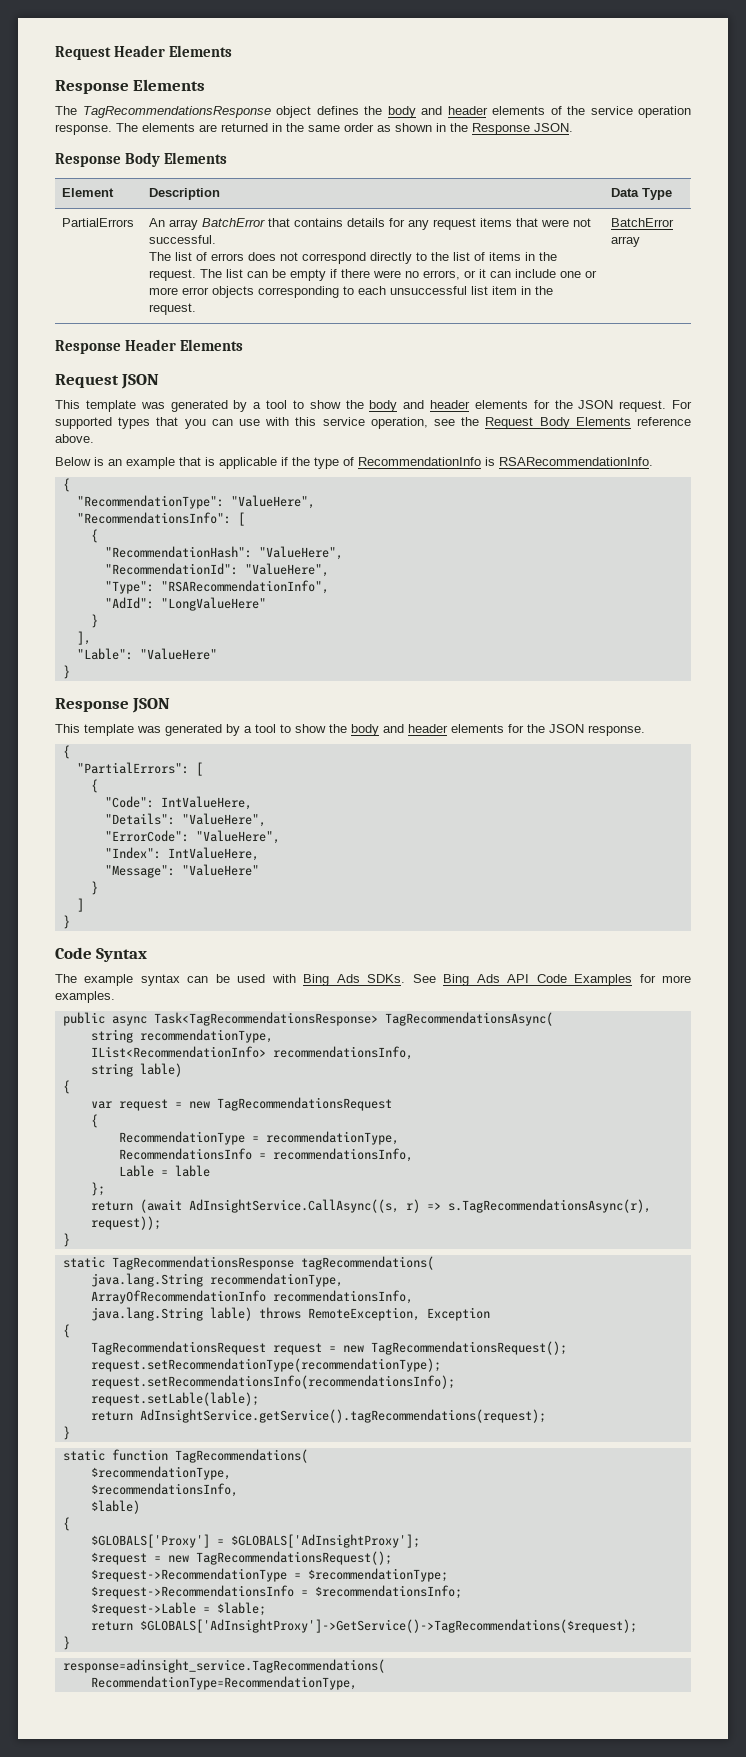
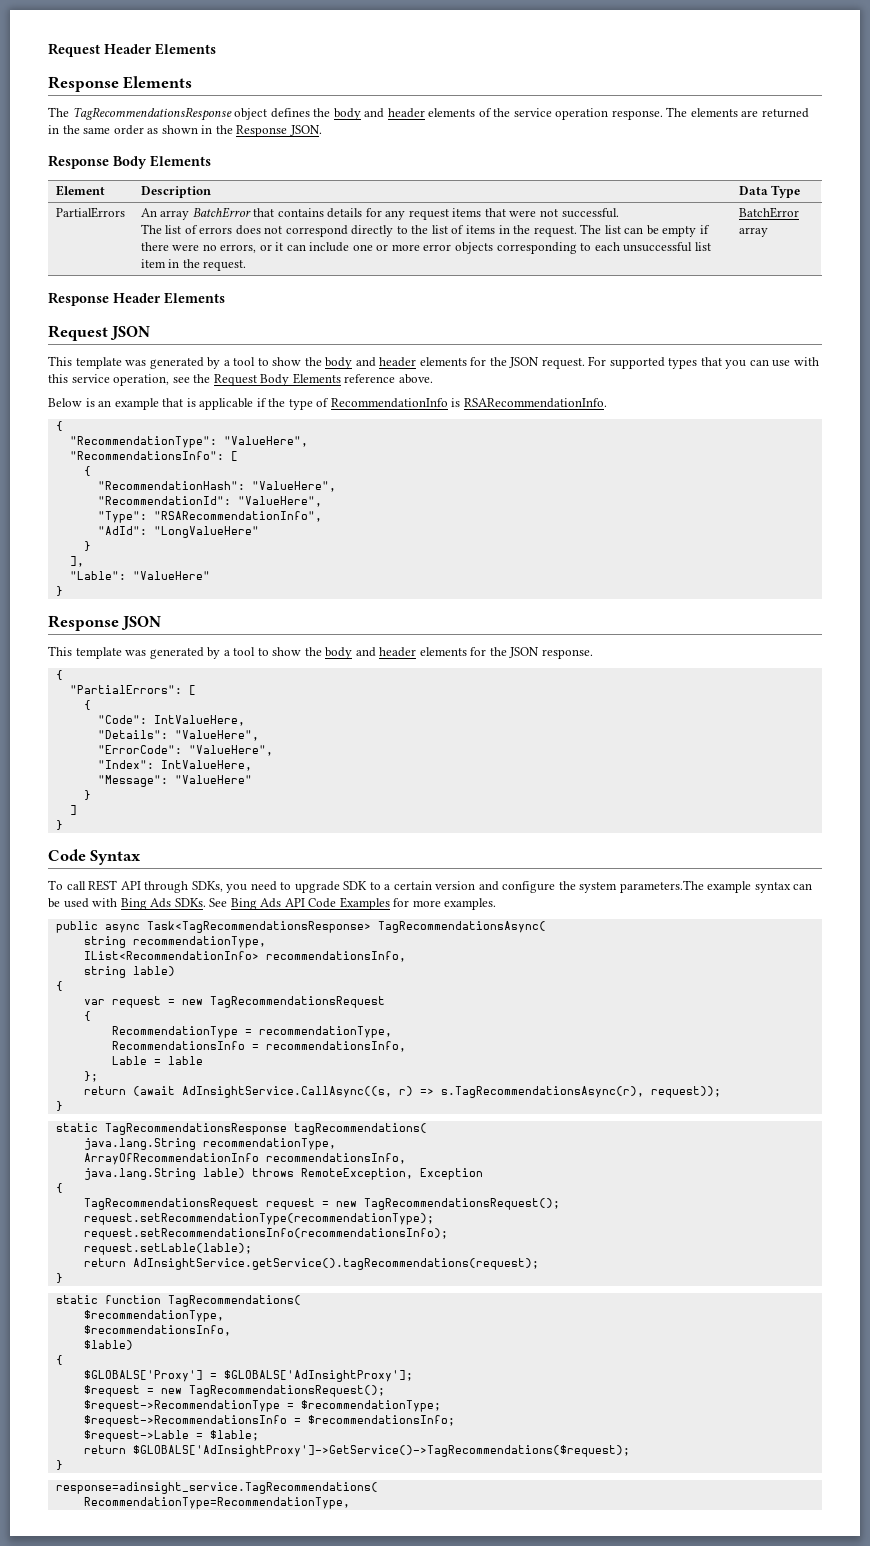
- The example syntax can be used with Bing Ads SDKs.
+ To call REST API through SDKs, you need to upgrade SDK to a certain version and configure the system parameters.The example syntax can be used with Bing Ads SDKs.

